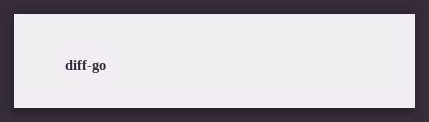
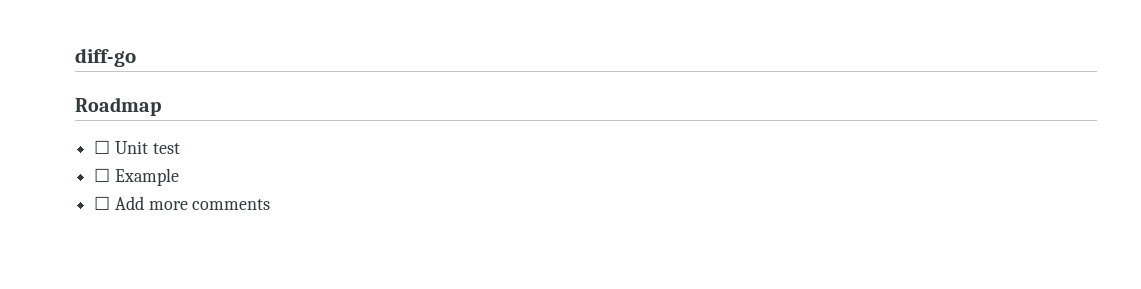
+ Roadmap
+ ☐ Unit test
+ ☐ Example
+ ☐ Add more comments

